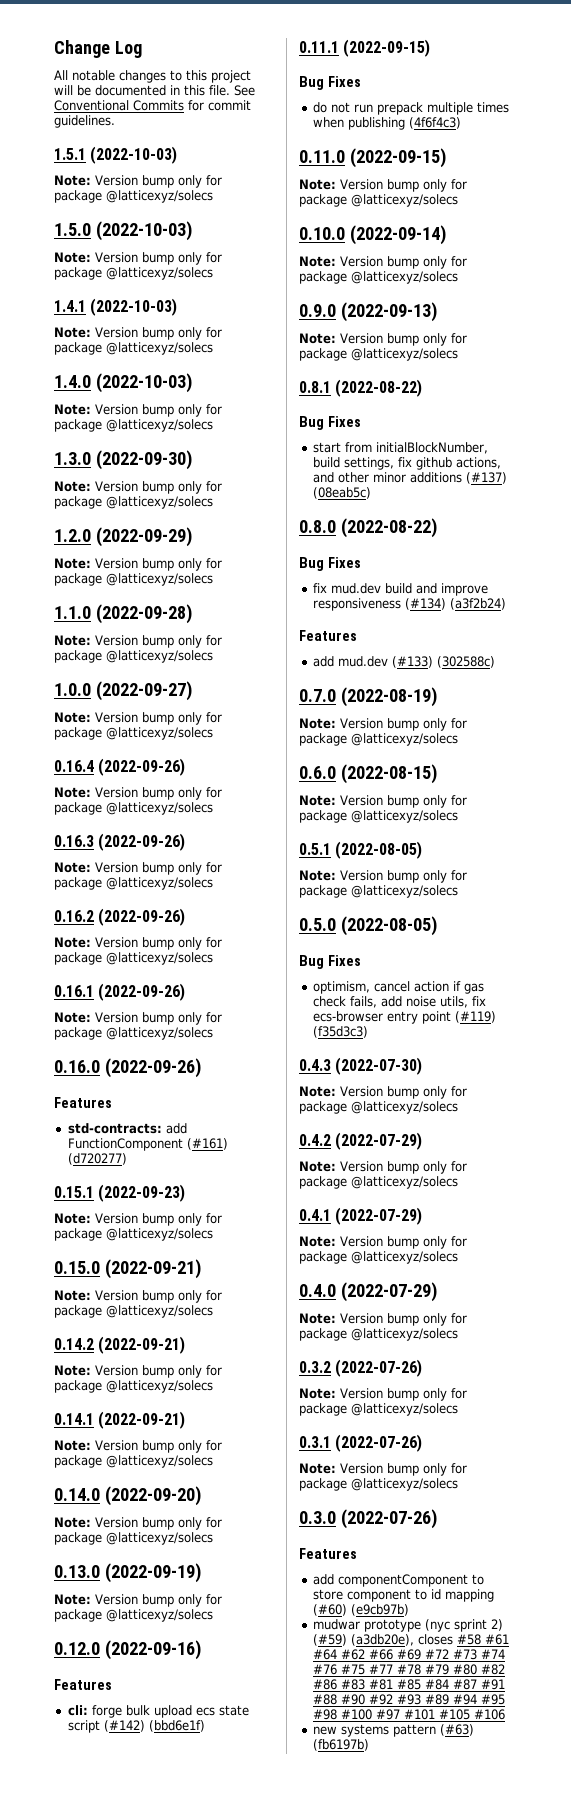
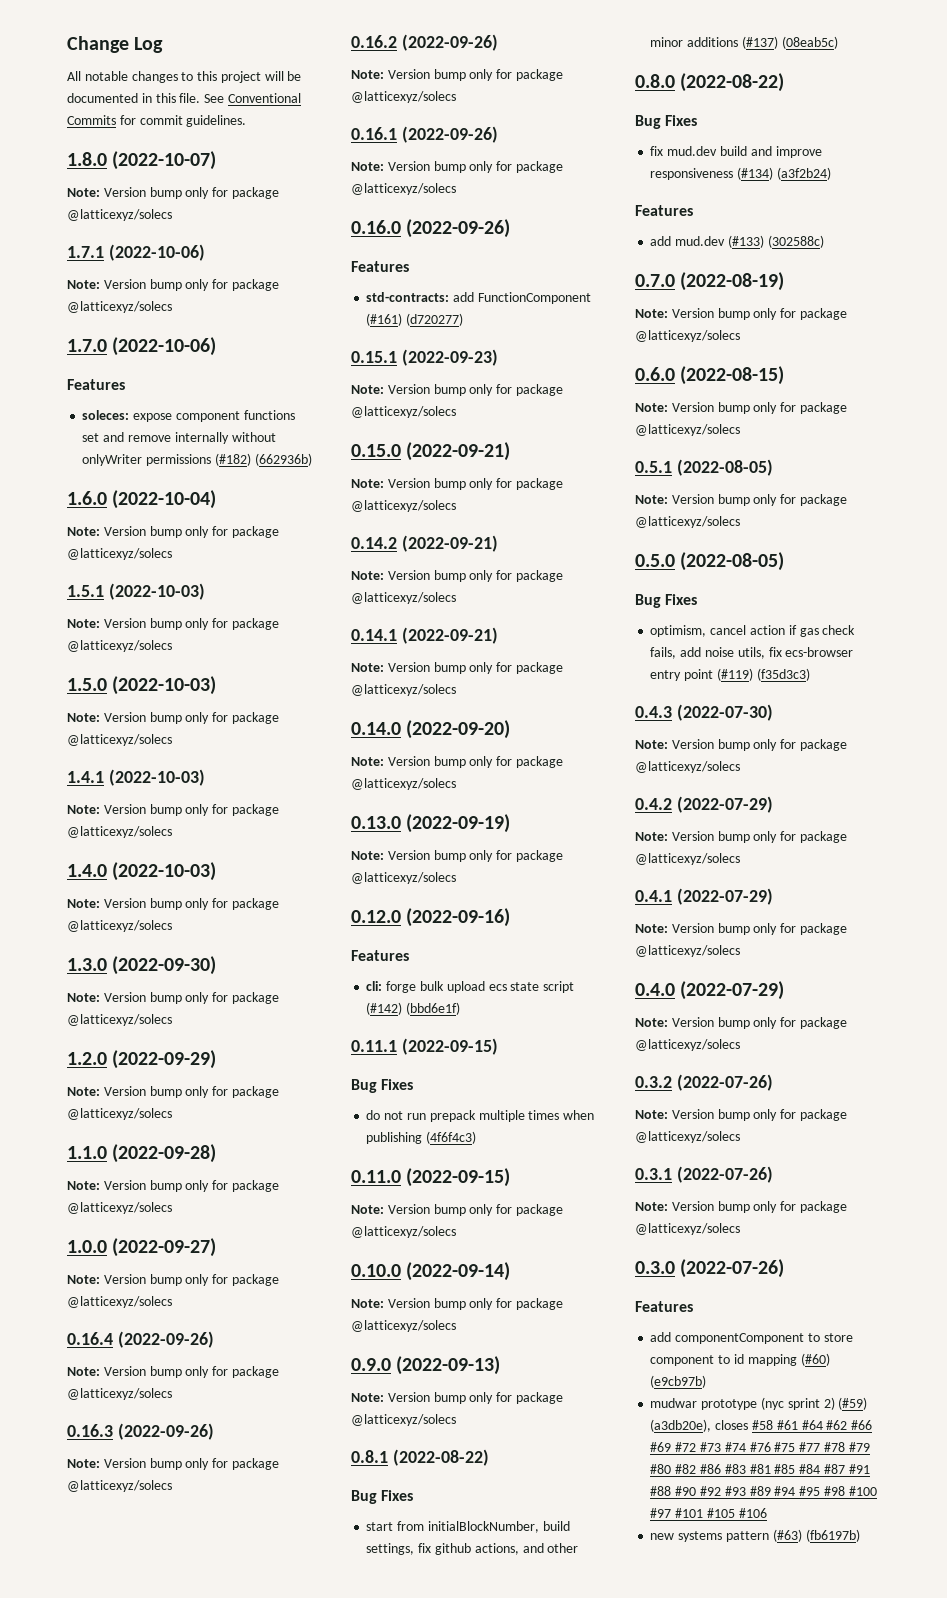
+ 1.8.0 (2022-10-07)
+ Note: Version bump only for package @latticexyz/solecs
+ 1.7.1 (2022-10-06)
+ Note: Version bump only for package @latticexyz/solecs
+ 1.7.0 (2022-10-06)
+ Features
+ soleces: expose component functions set and remove internally without onlyWriter permissions (#182) (662936b)
+ 1.6.0 (2022-10-04)
+ Note: Version bump only for package @latticexyz/solecs

